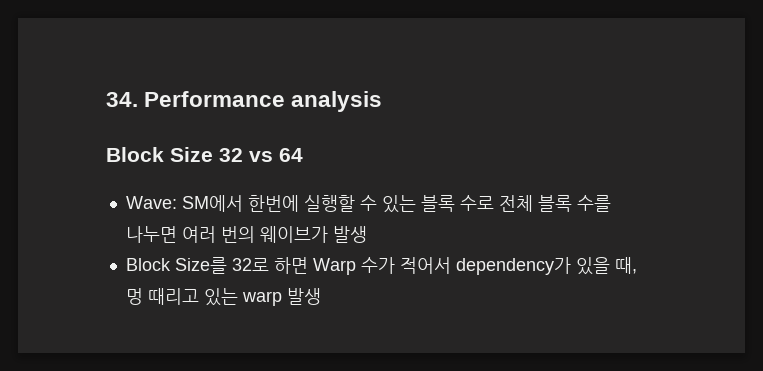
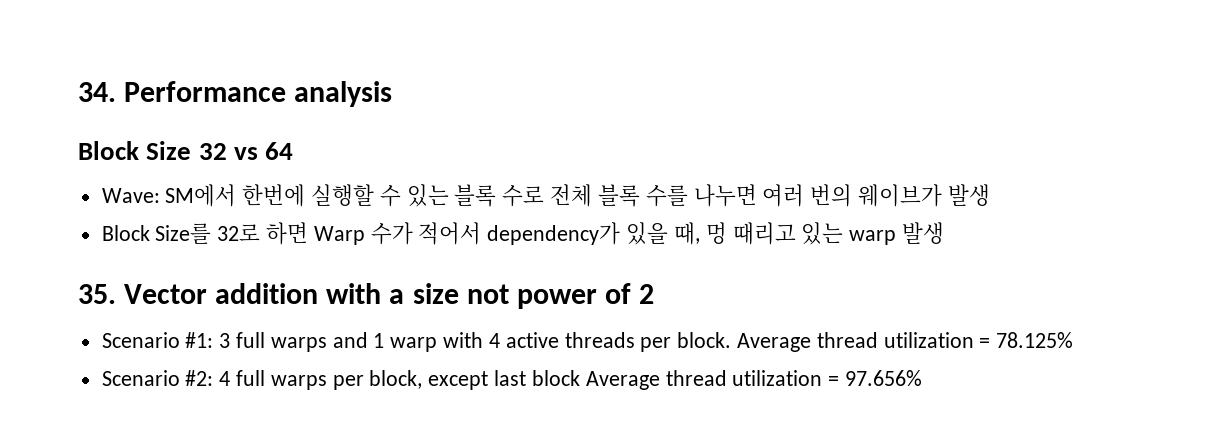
+ 35. Vector addition with a size not power of 2
+ Scenario #1: 3 full warps and 1 warp with 4 active threads per block. Average thread utilization = 78.125%
+ Scenario #2: 4 full warps per block, except last block Average thread utilization = 97.656%

